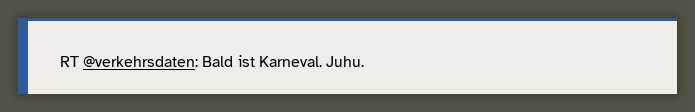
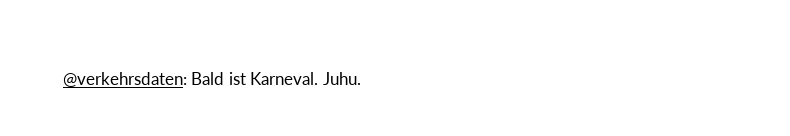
- RT @verkehrsdaten: Bald ist Karneval.
+ @verkehrsdaten: Bald ist Karneval.

